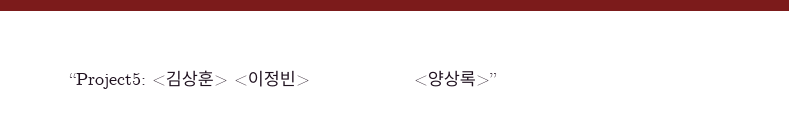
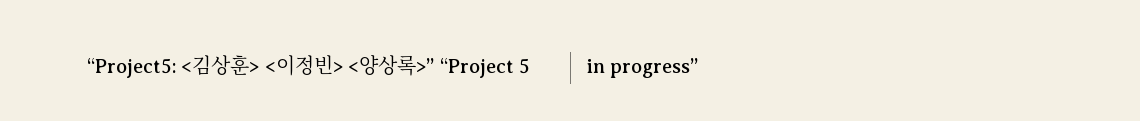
- “Project5: <김상훈> <이정빈> <양상록>”
+ “Project5: <김상훈> <이정빈> <양상록>” “Project 5 in progress”

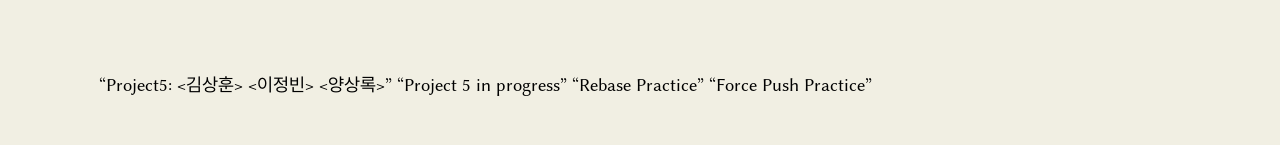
- “Project5: <김상훈> <이정빈> <양상록>” “Project 5 in progress”
+ “Project5: <김상훈> <이정빈> <양상록>” “Project 5 in progress” “Rebase Practice” “Force Push Practice”

